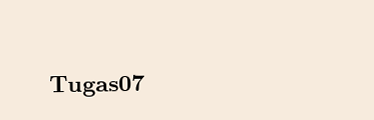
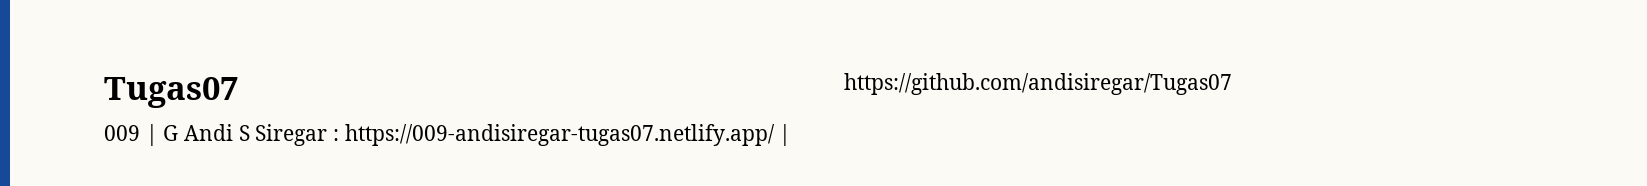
+ 009 | G Andi S Siregar : https://009-andisiregar-tugas07.netlify.app/ | https://github.com/andisiregar/Tugas07

